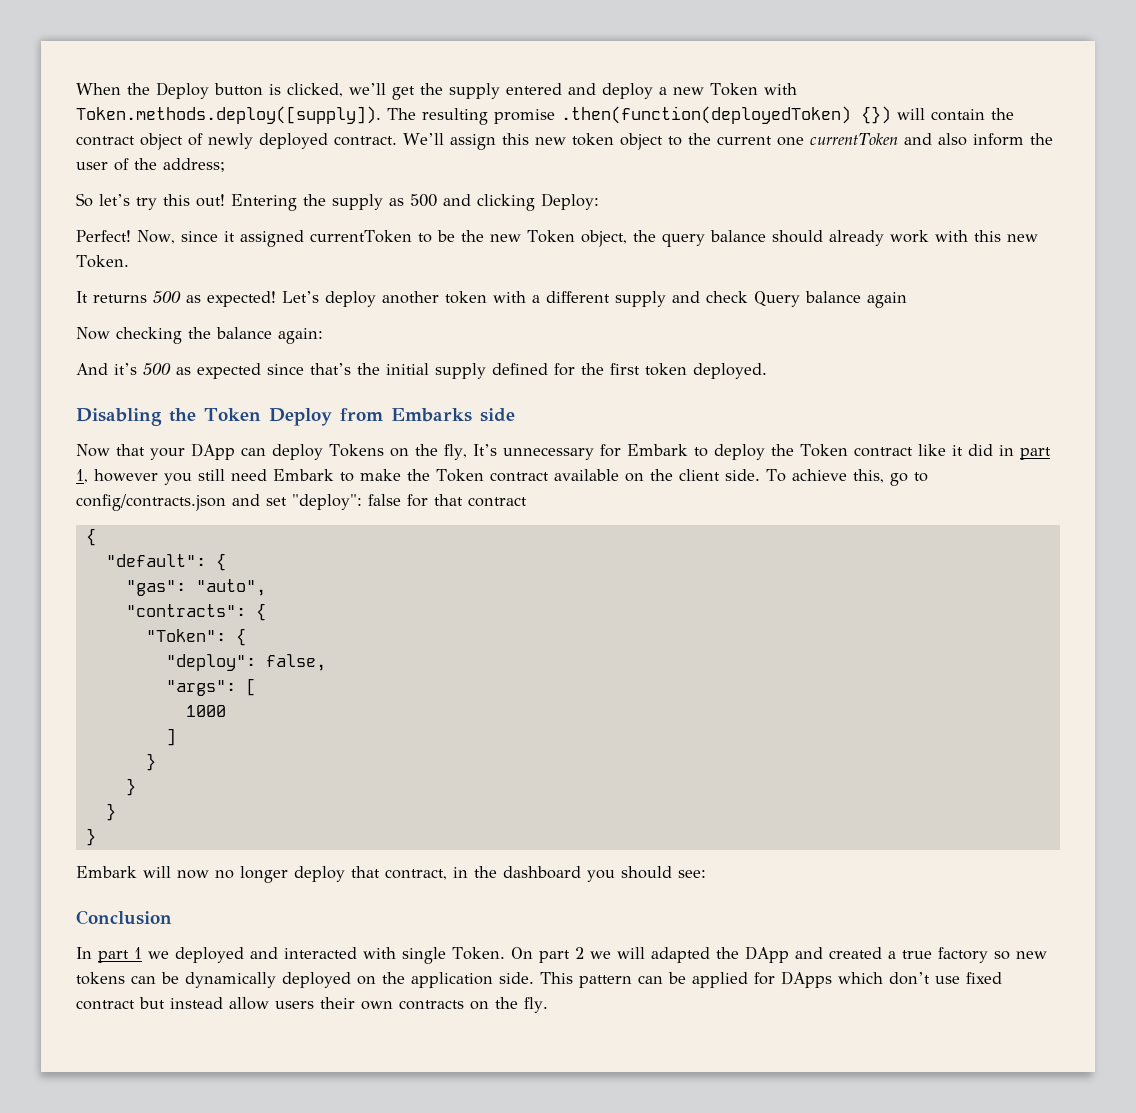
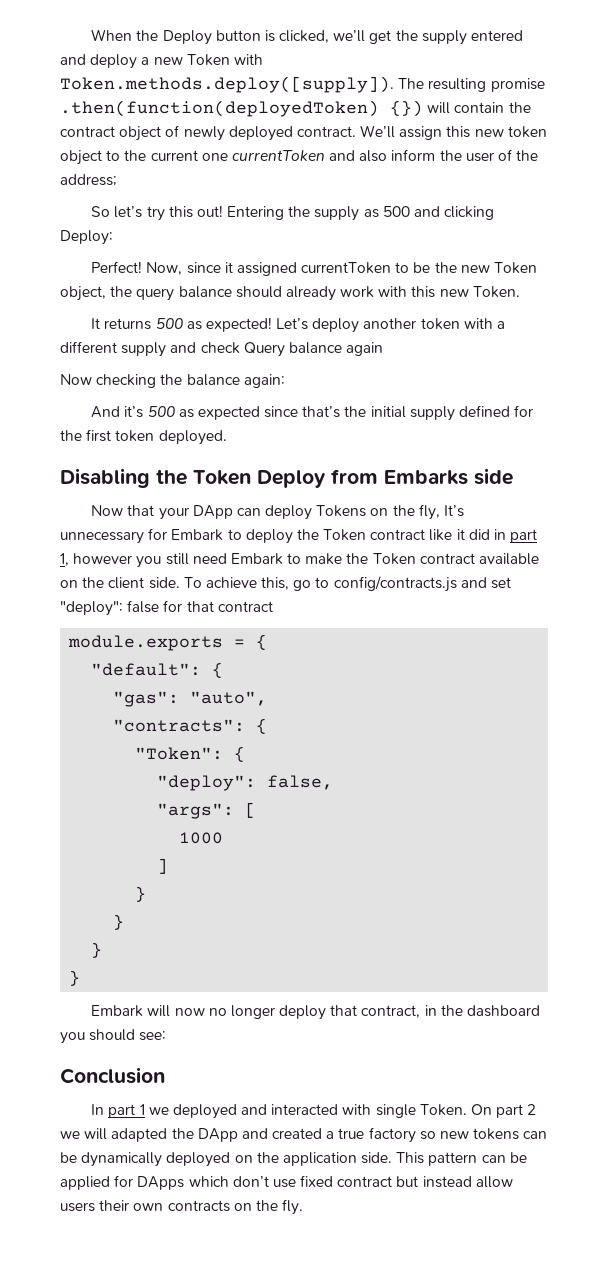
- To achieve this, go to config/contracts.json and set "deploy": false for that contract
- {
+ To achieve this, go to config/contracts.js and set "deploy": false for that contract
+ module.exports = {

